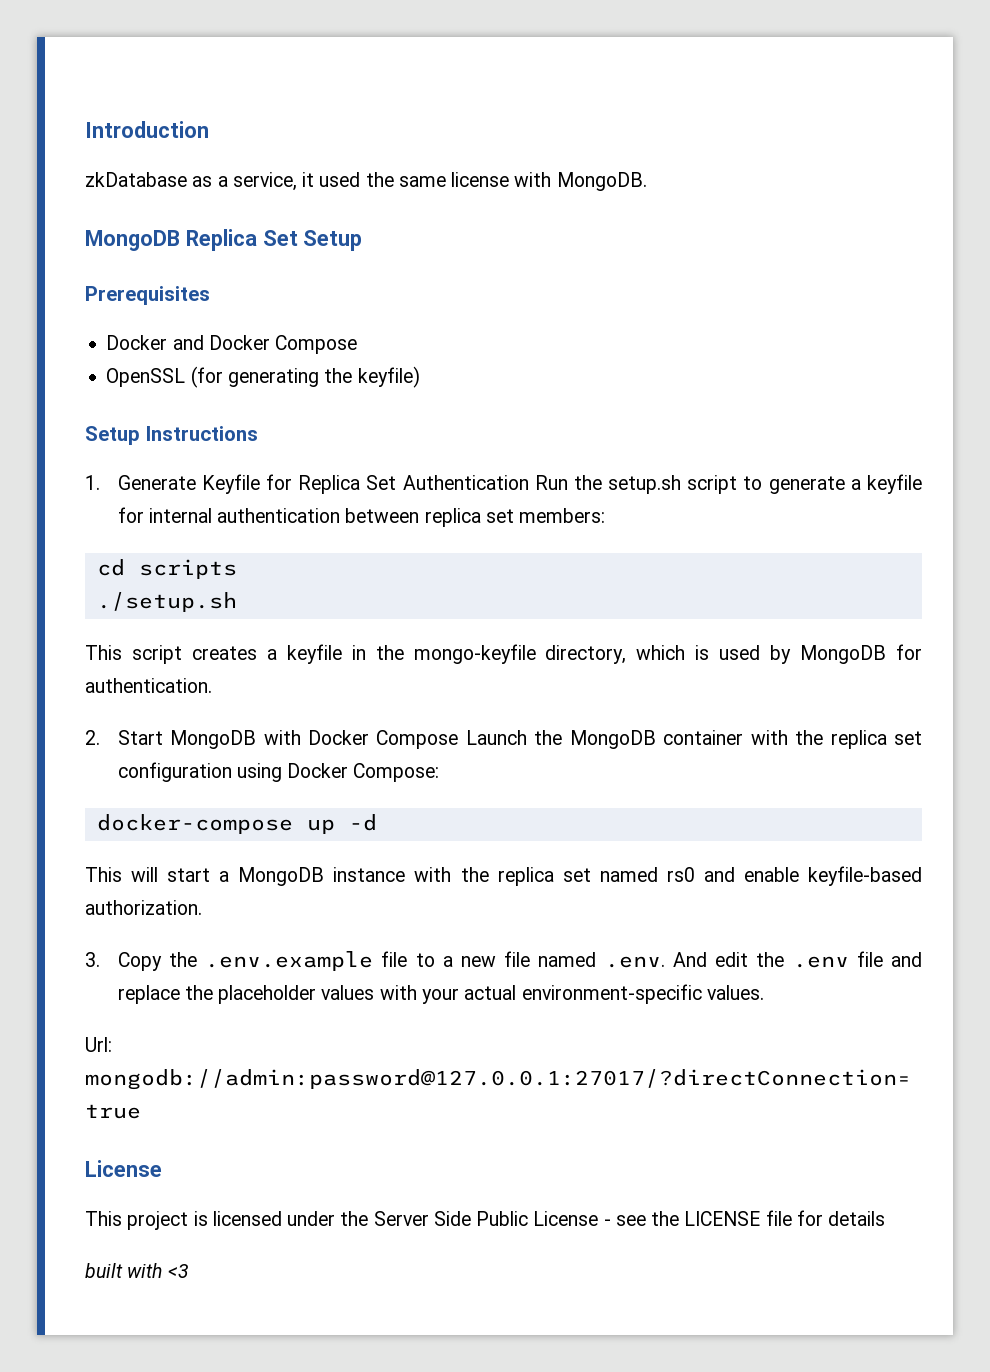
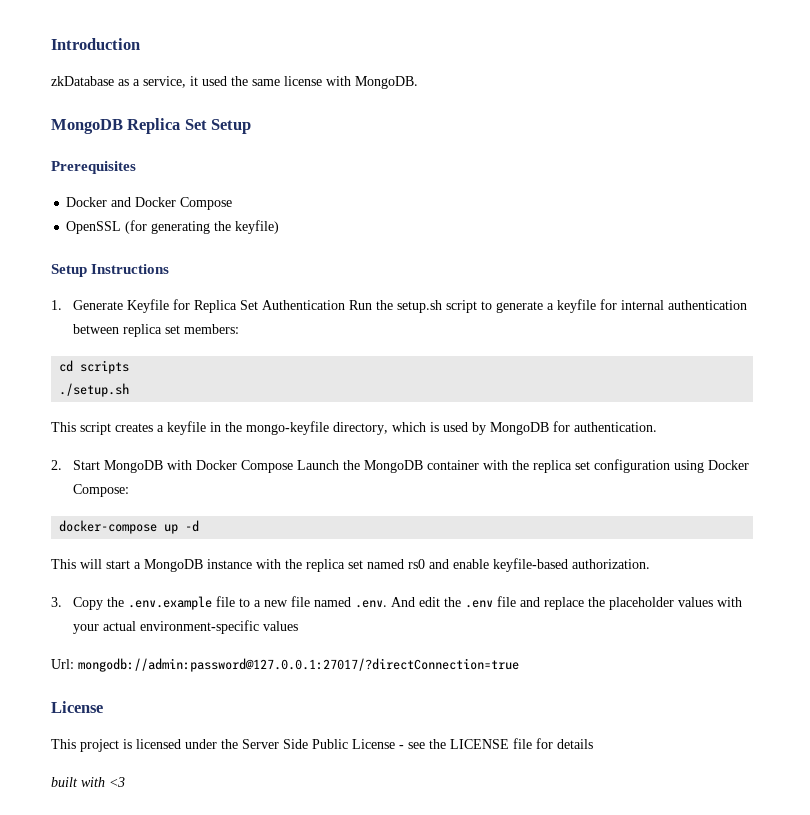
- 3. Copy the .env.example file to a new file named .env. And edit the .env file and replace the placeholder values with your actual environment-specific values.
+ 3. Copy the .env.example file to a new file named .env. And edit the .env file and replace the placeholder values with your actual environment-specific values

